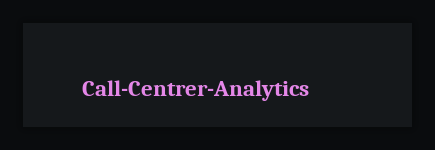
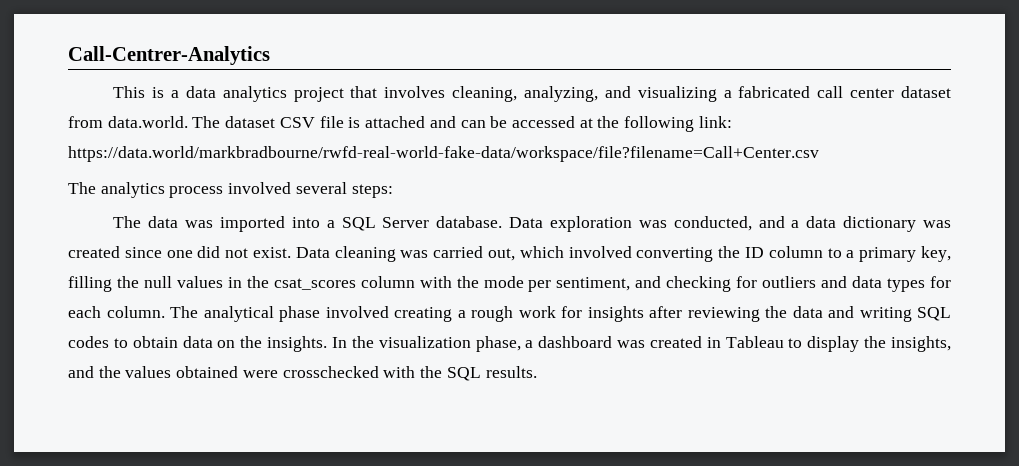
+ This is a data analytics project that involves cleaning, analyzing, and visualizing a fabricated call center dataset from data.world. The dataset CSV file is attached and can be accessed at the following link: https://data.world/markbradbourne/rwfd-real-world-fake-data/workspace/file?filename=Call+Center.csv
+ The analytics process involved several steps:
+ The data was imported into a SQL Server database. Data exploration was conducted, and a data dictionary was created since one did not exist. Data cleaning was carried out, which involved converting the ID column to a primary key, filling the null values in the csat_scores column with the mode per sentiment, and checking for outliers and data types for each column. The analytical phase involved creating a rough work for insights after reviewing the data and writing SQL codes to obtain data on the insights. In the visualization phase, a dashboard was created in Tableau to display the insights, and the values obtained were crosschecked with the SQL results.

